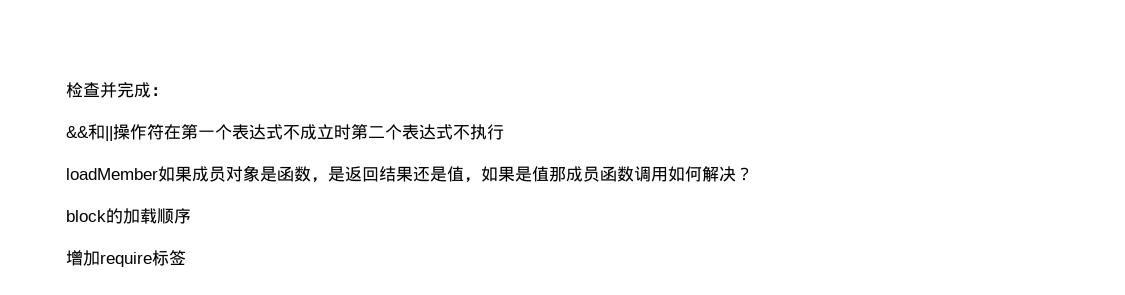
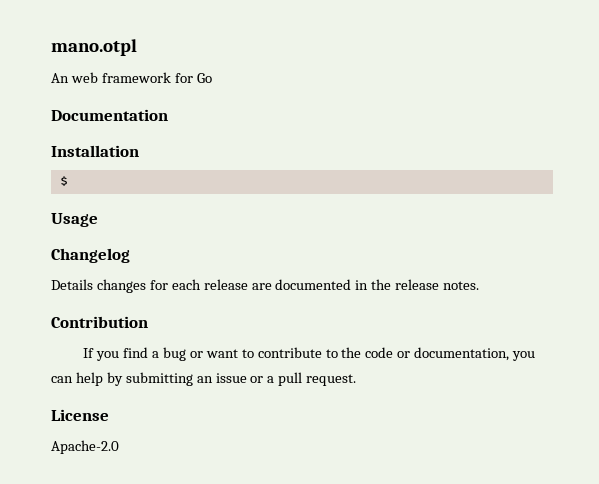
- 检查并完成：
- &&和||操作符在第一个表达式不成立时第二个表达式不执行
- loadMember如果成员对象是函数，是返回结果还是值，如果是值那成员函数调用如何解决？
- block的加载顺序
- 增加require标签
+ mano.otpl
+ An web framework for Go
+ Documentation
+ Installation
+ $
+ Usage
+ Changelog
+ Details changes for each release are documented in the release notes.
+ Contribution
+ If you find a bug or want to contribute to the code or documentation, you can help by submitting an issue or a pull request.
+ License
+ Apache-2.0

